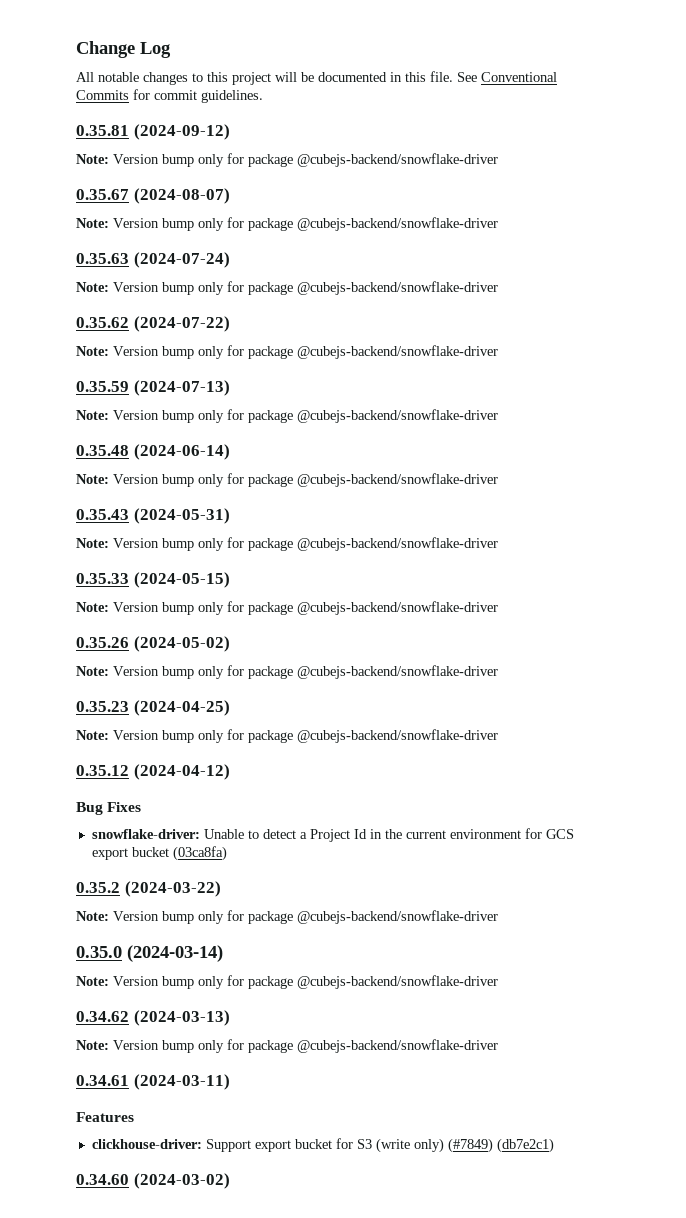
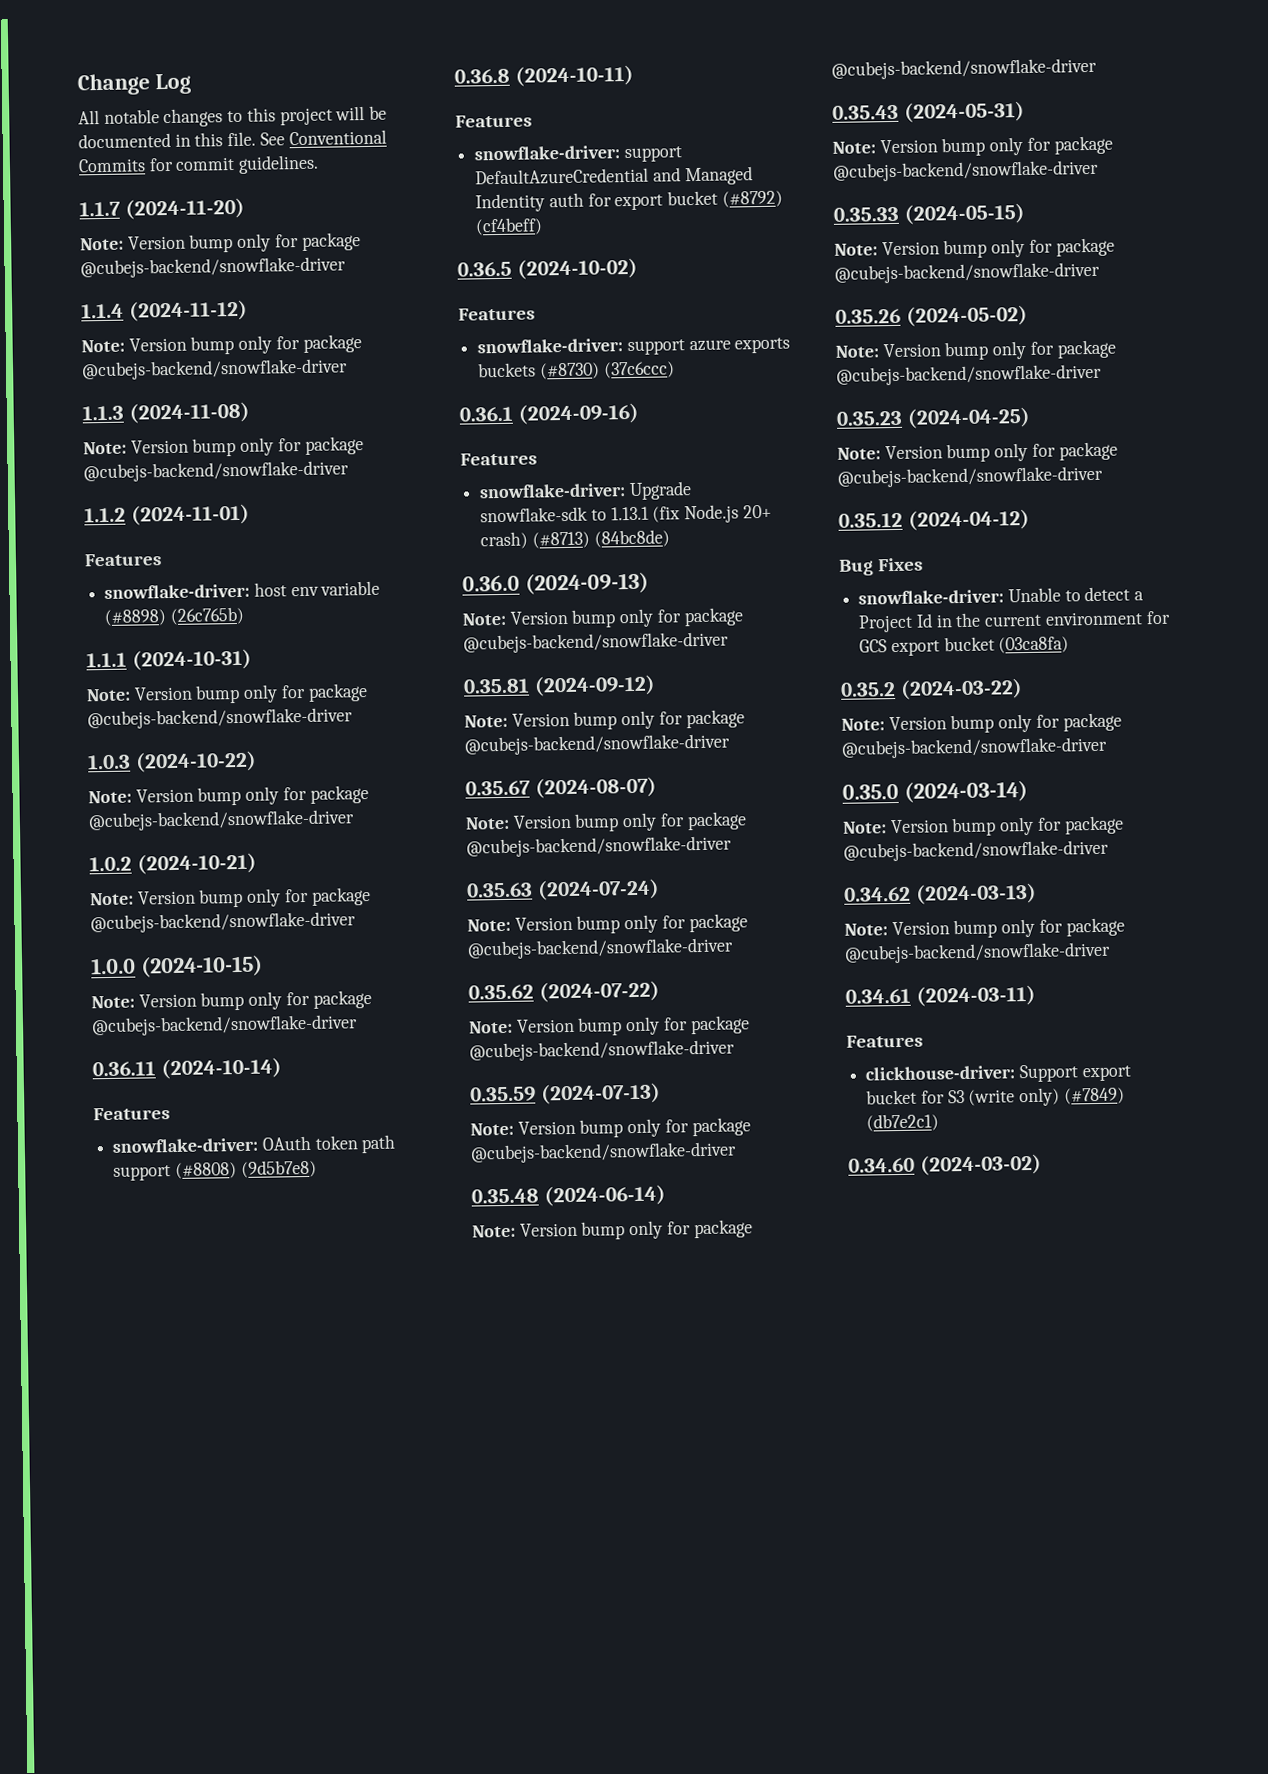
+ 1.1.7 (2024-11-20)
+ Note: Version bump only for package @cubejs-backend/snowflake-driver
+ 1.1.4 (2024-11-12)
+ Note: Version bump only for package @cubejs-backend/snowflake-driver
+ 1.1.3 (2024-11-08)
+ Note: Version bump only for package @cubejs-backend/snowflake-driver
+ 1.1.2 (2024-11-01)
+ Features
+ snowflake-driver: host env variable (#8898) (26c765b)
+ 1.1.1 (2024-10-31)
+ Note: Version bump only for package @cubejs-backend/snowflake-driver
+ 1.0.3 (2024-10-22)
+ Note: Version bump only for package @cubejs-backend/snowflake-driver
+ 1.0.2 (2024-10-21)
+ Note: Version bump only for package @cubejs-backend/snowflake-driver
+ 1.0.0 (2024-10-15)
+ Note: Version bump only for package @cubejs-backend/snowflake-driver
+ 0.36.11 (2024-10-14)
+ Features
+ snowflake-driver: OAuth token path support (#8808) (9d5b7e8)
+ 0.36.8 (2024-10-11)
+ Features
+ snowflake-driver: support DefaultAzureCredential and Managed Indentity auth for export bucket (#8792) (cf4beff)
+ 0.36.5 (2024-10-02)
+ Features
+ snowflake-driver: support azure exports buckets (#8730) (37c6ccc)
+ 0.36.1 (2024-09-16)
+ Features
+ snowflake-driver: Upgrade snowflake-sdk to 1.13.1 (fix Node.js 20+ crash) (#8713) (84bc8de)
+ 0.36.0 (2024-09-13)
+ Note: Version bump only for package @cubejs-backend/snowflake-driver

